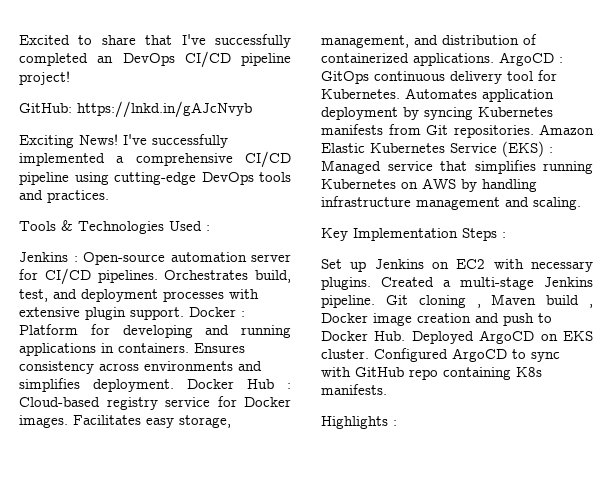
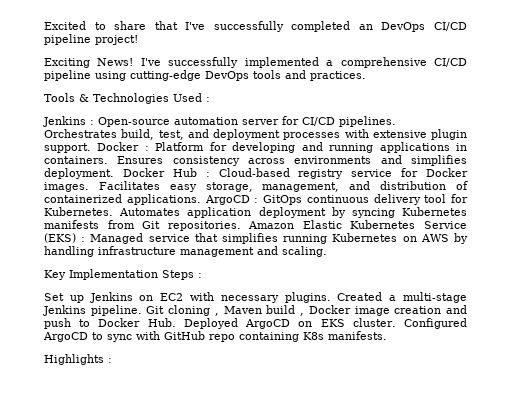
- GitHub: https://lnkd.in/gAJcNvyb

